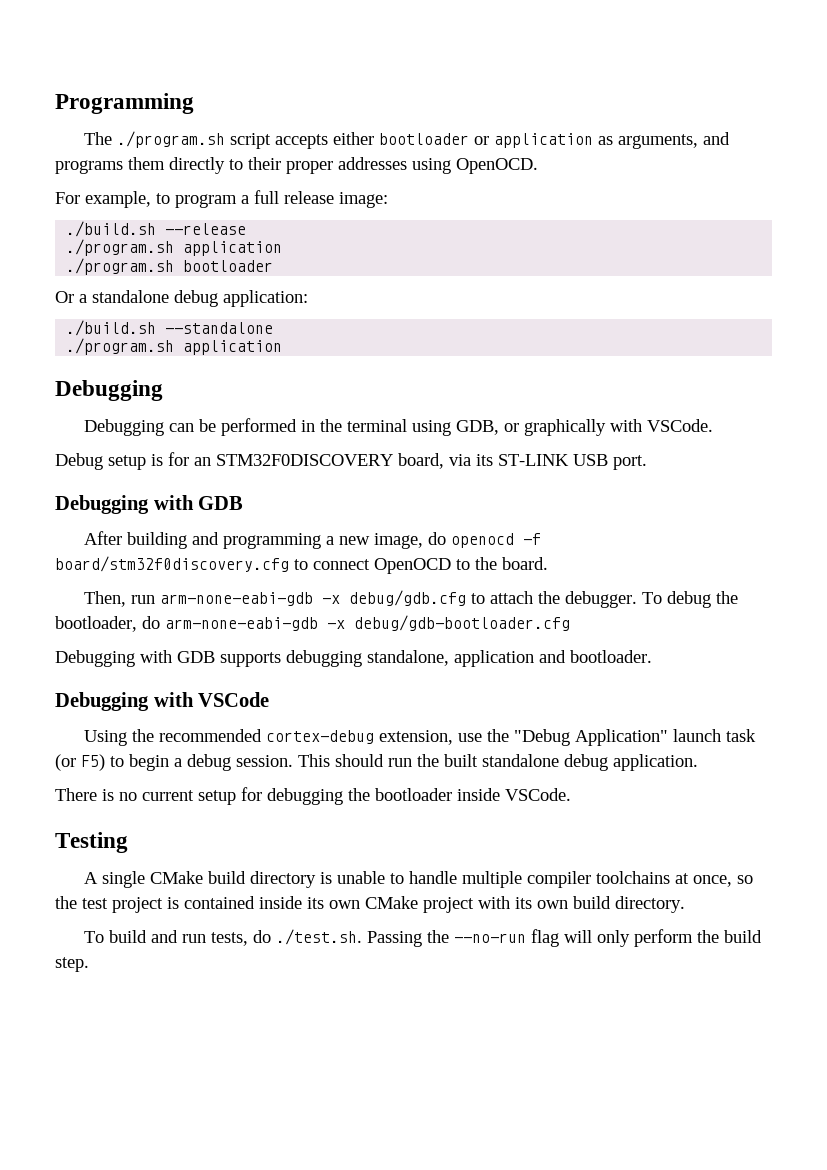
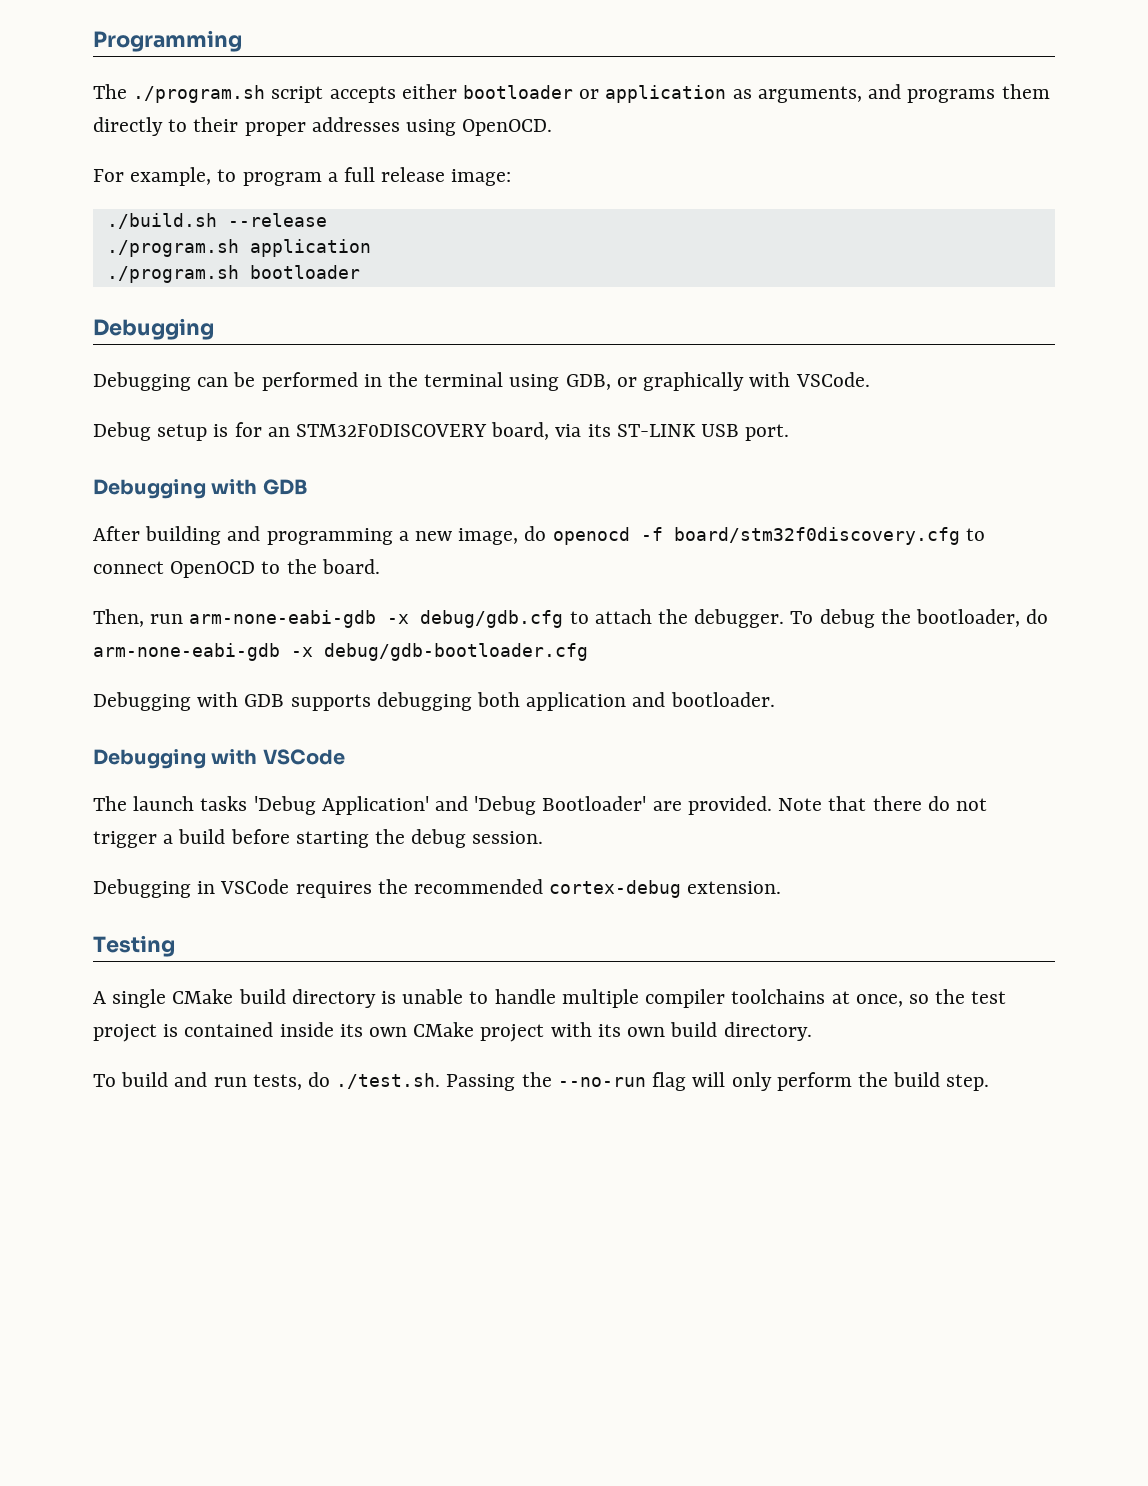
- Or a standalone debug application:
- ./build.sh --standalone
- ./program.sh application
- Debugging with GDB supports debugging standalone, application and bootloader.
+ Debugging with GDB supports debugging both application and bootloader.
- Using the recommended cortex-debug extension, use the "Debug Application" launch task (or F5) to begin a debug session. This should run the built standalone debug application.
- There is no current setup for debugging the bootloader inside VSCode.
+ The launch tasks 'Debug Application' and 'Debug Bootloader' are provided. Note that there do not trigger a build before starting the debug session.
+ Debugging in VSCode requires the recommended cortex-debug extension.

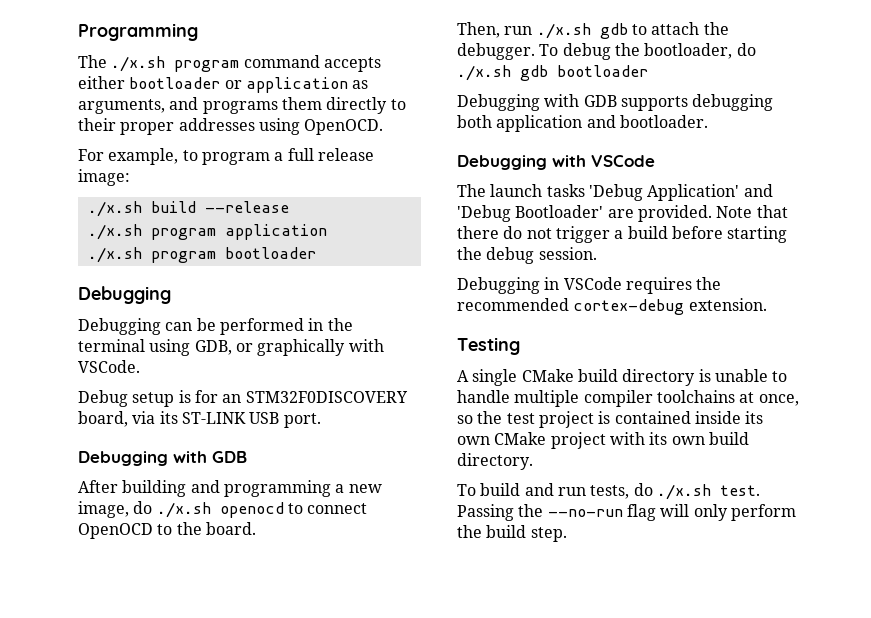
- The ./program.sh script accepts either bootloader or application as arguments, and programs them directly to their proper addresses using OpenOCD.
+ The ./x.sh program command accepts either bootloader or application as arguments, and programs them directly to their proper addresses using OpenOCD.
- ./build.sh --release
+ ./x.sh build --release
- ./program.sh application
+ ./x.sh program application
- ./program.sh bootloader
+ ./x.sh program bootloader
- After building and programming a new image, do openocd -f board/stm32f0discovery.cfg to connect OpenOCD to the board.
+ After building and programming a new image, do ./x.sh openocd to connect OpenOCD to the board.
- Then, run arm-none-eabi-gdb -x debug/gdb.cfg to attach the debugger.
+ Then, run ./x.sh gdb to attach the debugger.
- To debug the bootloader, do arm-none-eabi-gdb -x debug/gdb-bootloader.cfg
+ To debug the bootloader, do ./x.sh gdb bootloader
- To build and run tests, do ./test.sh. Passing the --no-run flag will only perform the build step.
+ To build and run tests, do ./x.sh test. Passing the --no-run flag will only perform the build step.

